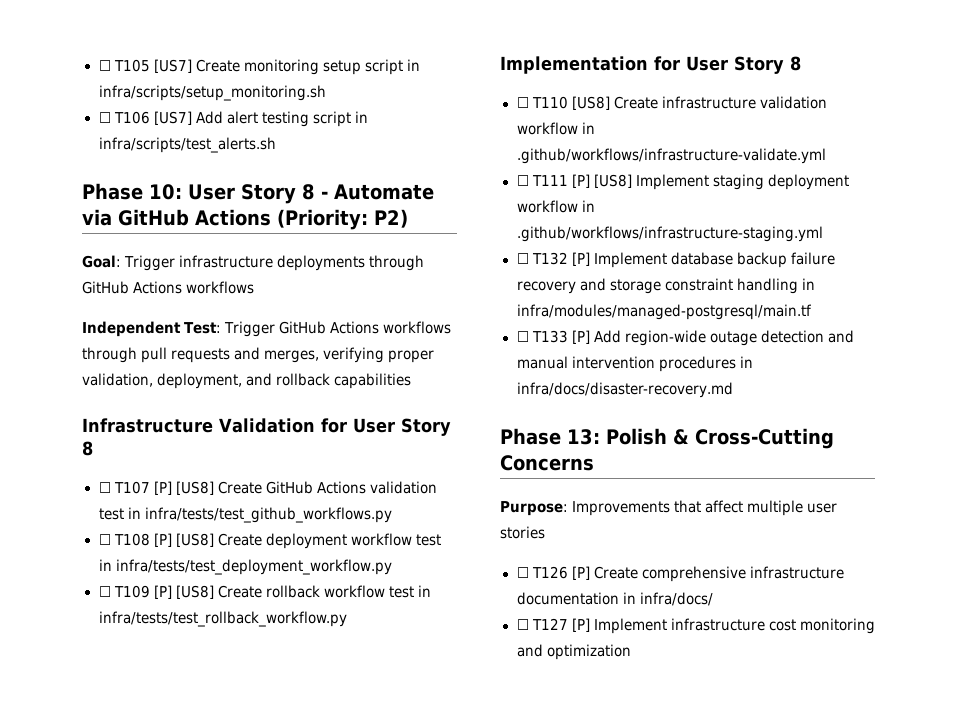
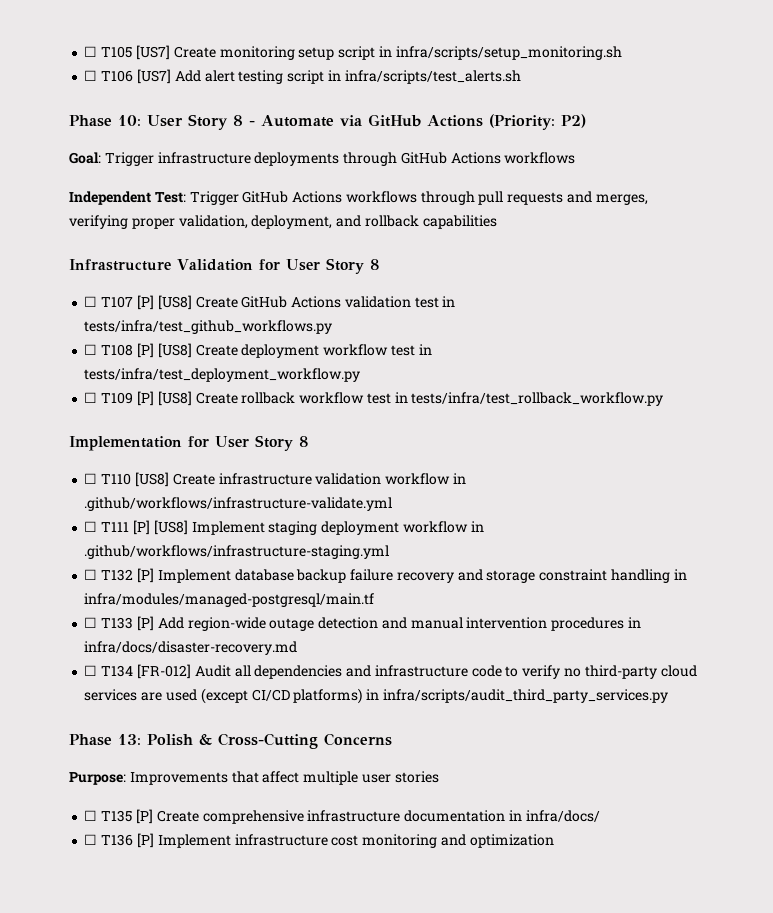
- ☐ T107 [P] [US8] Create GitHub Actions validation test in infra/tests/test_github_workflows.py
+ ☐ T107 [P] [US8] Create GitHub Actions validation test in tests/infra/test_github_workflows.py
- ☐ T108 [P] [US8] Create deployment workflow test in infra/tests/test_deployment_workflow.py
+ ☐ T108 [P] [US8] Create deployment workflow test in tests/infra/test_deployment_workflow.py
- ☐ T109 [P] [US8] Create rollback workflow test in infra/tests/test_rollback_workflow.py
+ ☐ T109 [P] [US8] Create rollback workflow test in tests/infra/test_rollback_workflow.py
+ ☐ T134 [FR-012] Audit all dependencies and infrastructure code to verify no third-party cloud services are used (except CI/CD platforms) in infra/scripts/audit_third_party_services.py
- ☐ T126 [P] Create comprehensive infrastructure documentation in infra/docs/
+ ☐ T135 [P] Create comprehensive infrastructure documentation in infra/docs/
- ☐ T127 [P] Implement infrastructure cost monitoring and optimization
+ ☐ T136 [P] Implement infrastructure cost monitoring and optimization

